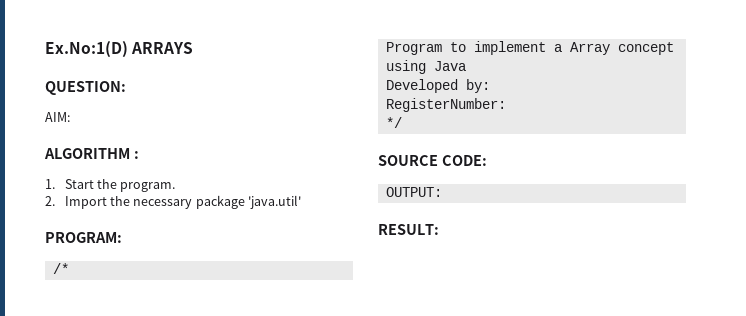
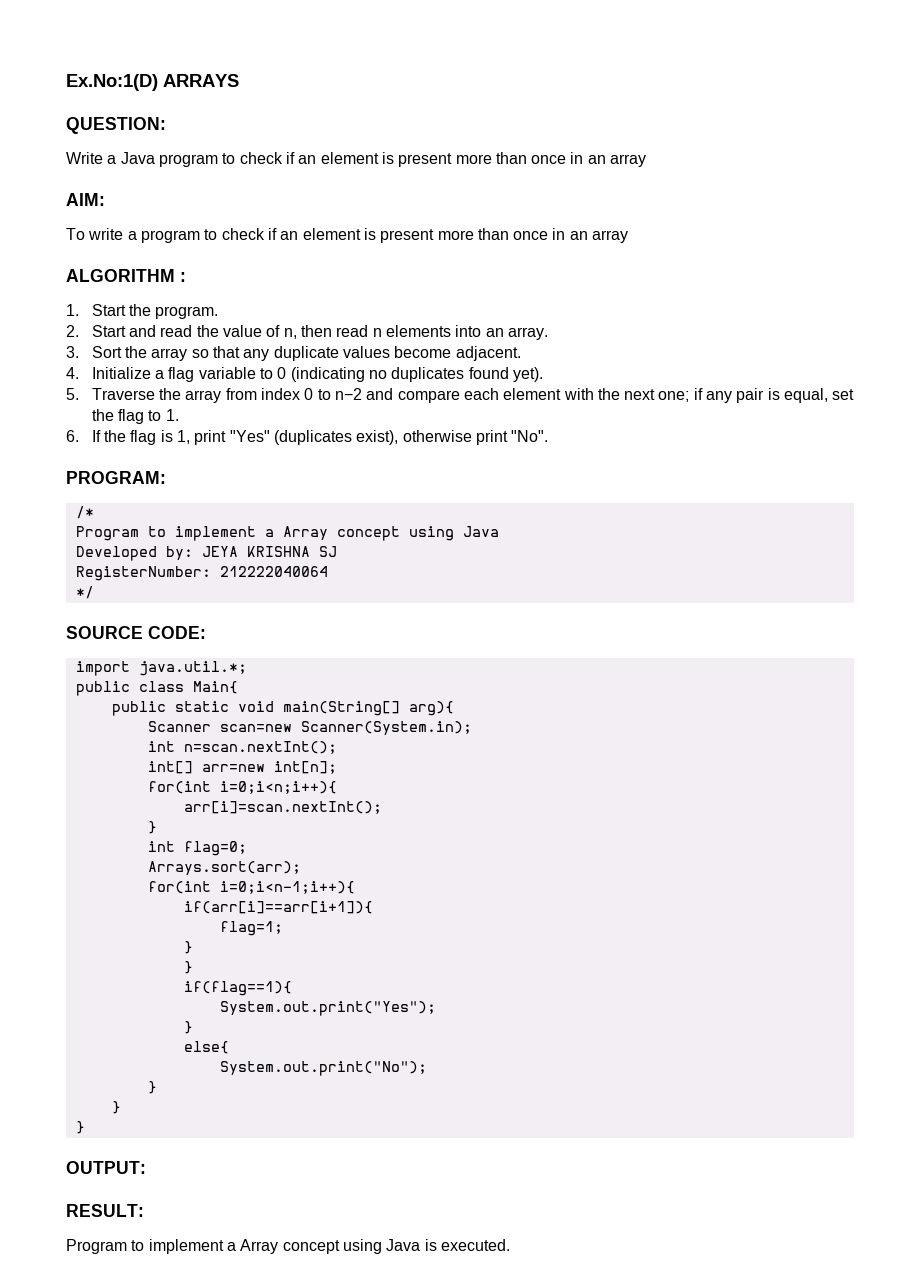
+ Write a Java program to check if an element is present more than once in an array
  AIM:
+ To write a program to check if an element is present more than once in an array
- 2. Import the necessary package 'java.util'
+ 2. Start and read the value of n, then read n elements into an array.
+ 3. Sort the array so that any duplicate values become adjacent.
+ 4. Initialize a flag variable to 0 (indicating no duplicates found yet).
+ 5. Traverse the array from index 0 to n−2 and compare each element with the next one; if any pair is equal, set the flag to 1.
+ 6. If the flag is 1, print "Yes" (duplicates exist), otherwise print "No".
- Developed by:
+ Developed by: JEYA KRISHNA SJ
- RegisterNumber:
+ RegisterNumber: 212222040064
+ import java.util.*;
+ public class Main{
+ public static void main(String[] arg){
+ Scanner scan=new Scanner(System.in);
+ int n=scan.nextInt();
+ int[] arr=new int[n];
+ for(int i=0;i<n;i++){
+ arr[i]=scan.nextInt();
+ }
+ int flag=0;
+ Arrays.sort(arr);
+ for(int i=0;i<n-1;i++){
+ if(arr[i]==arr[i+1]){
+ flag=1;
+ }
+ }
+ if(flag==1){
+ System.out.print("Yes");
+ }
+ else{
+ System.out.print("No");
+ }
+ }
+ }
  OUTPUT:
  RESULT:
+ Program to implement a Array concept using Java is executed.

